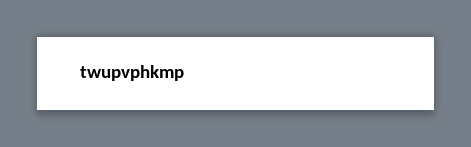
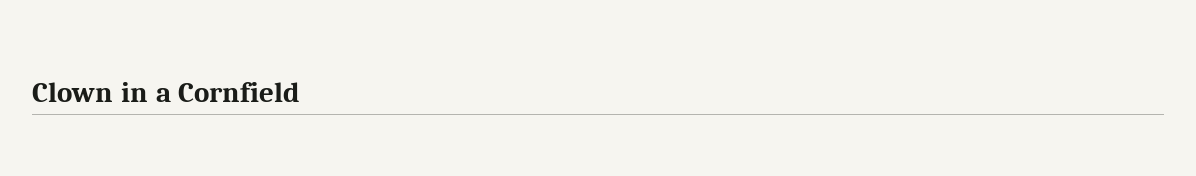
- twupvphkmp
+ Clown in a Cornfield

